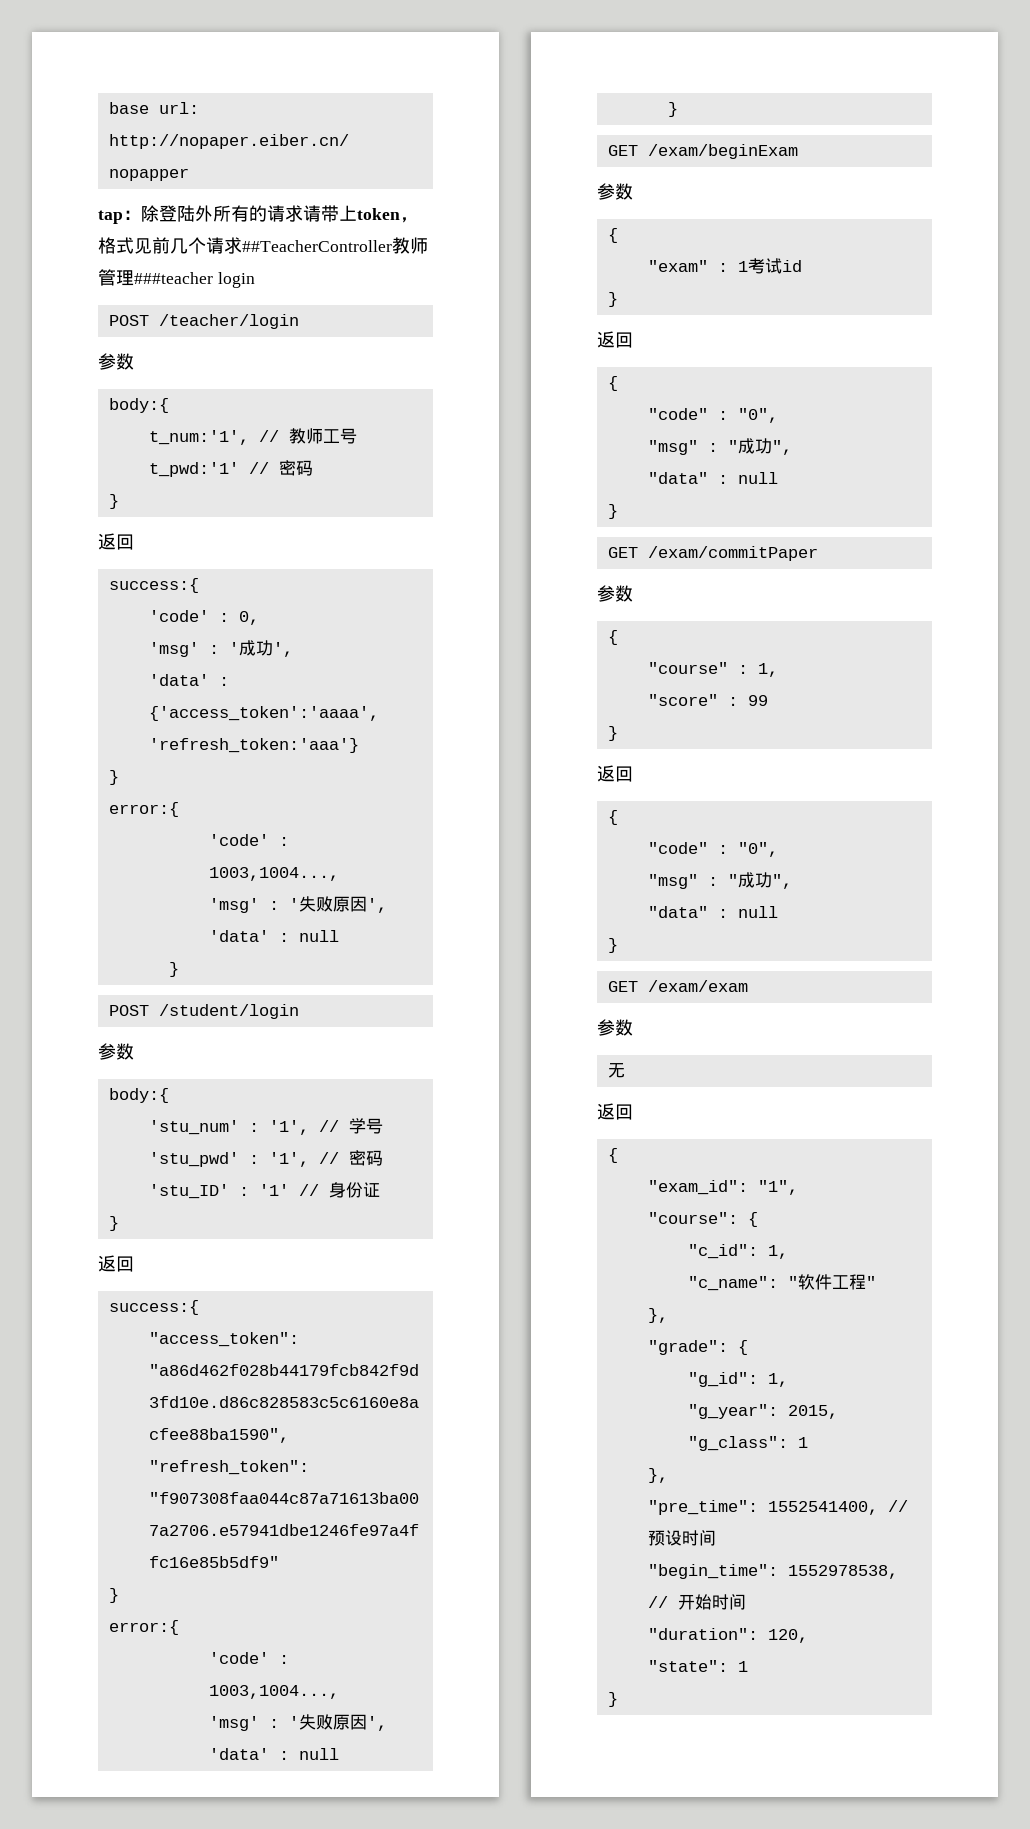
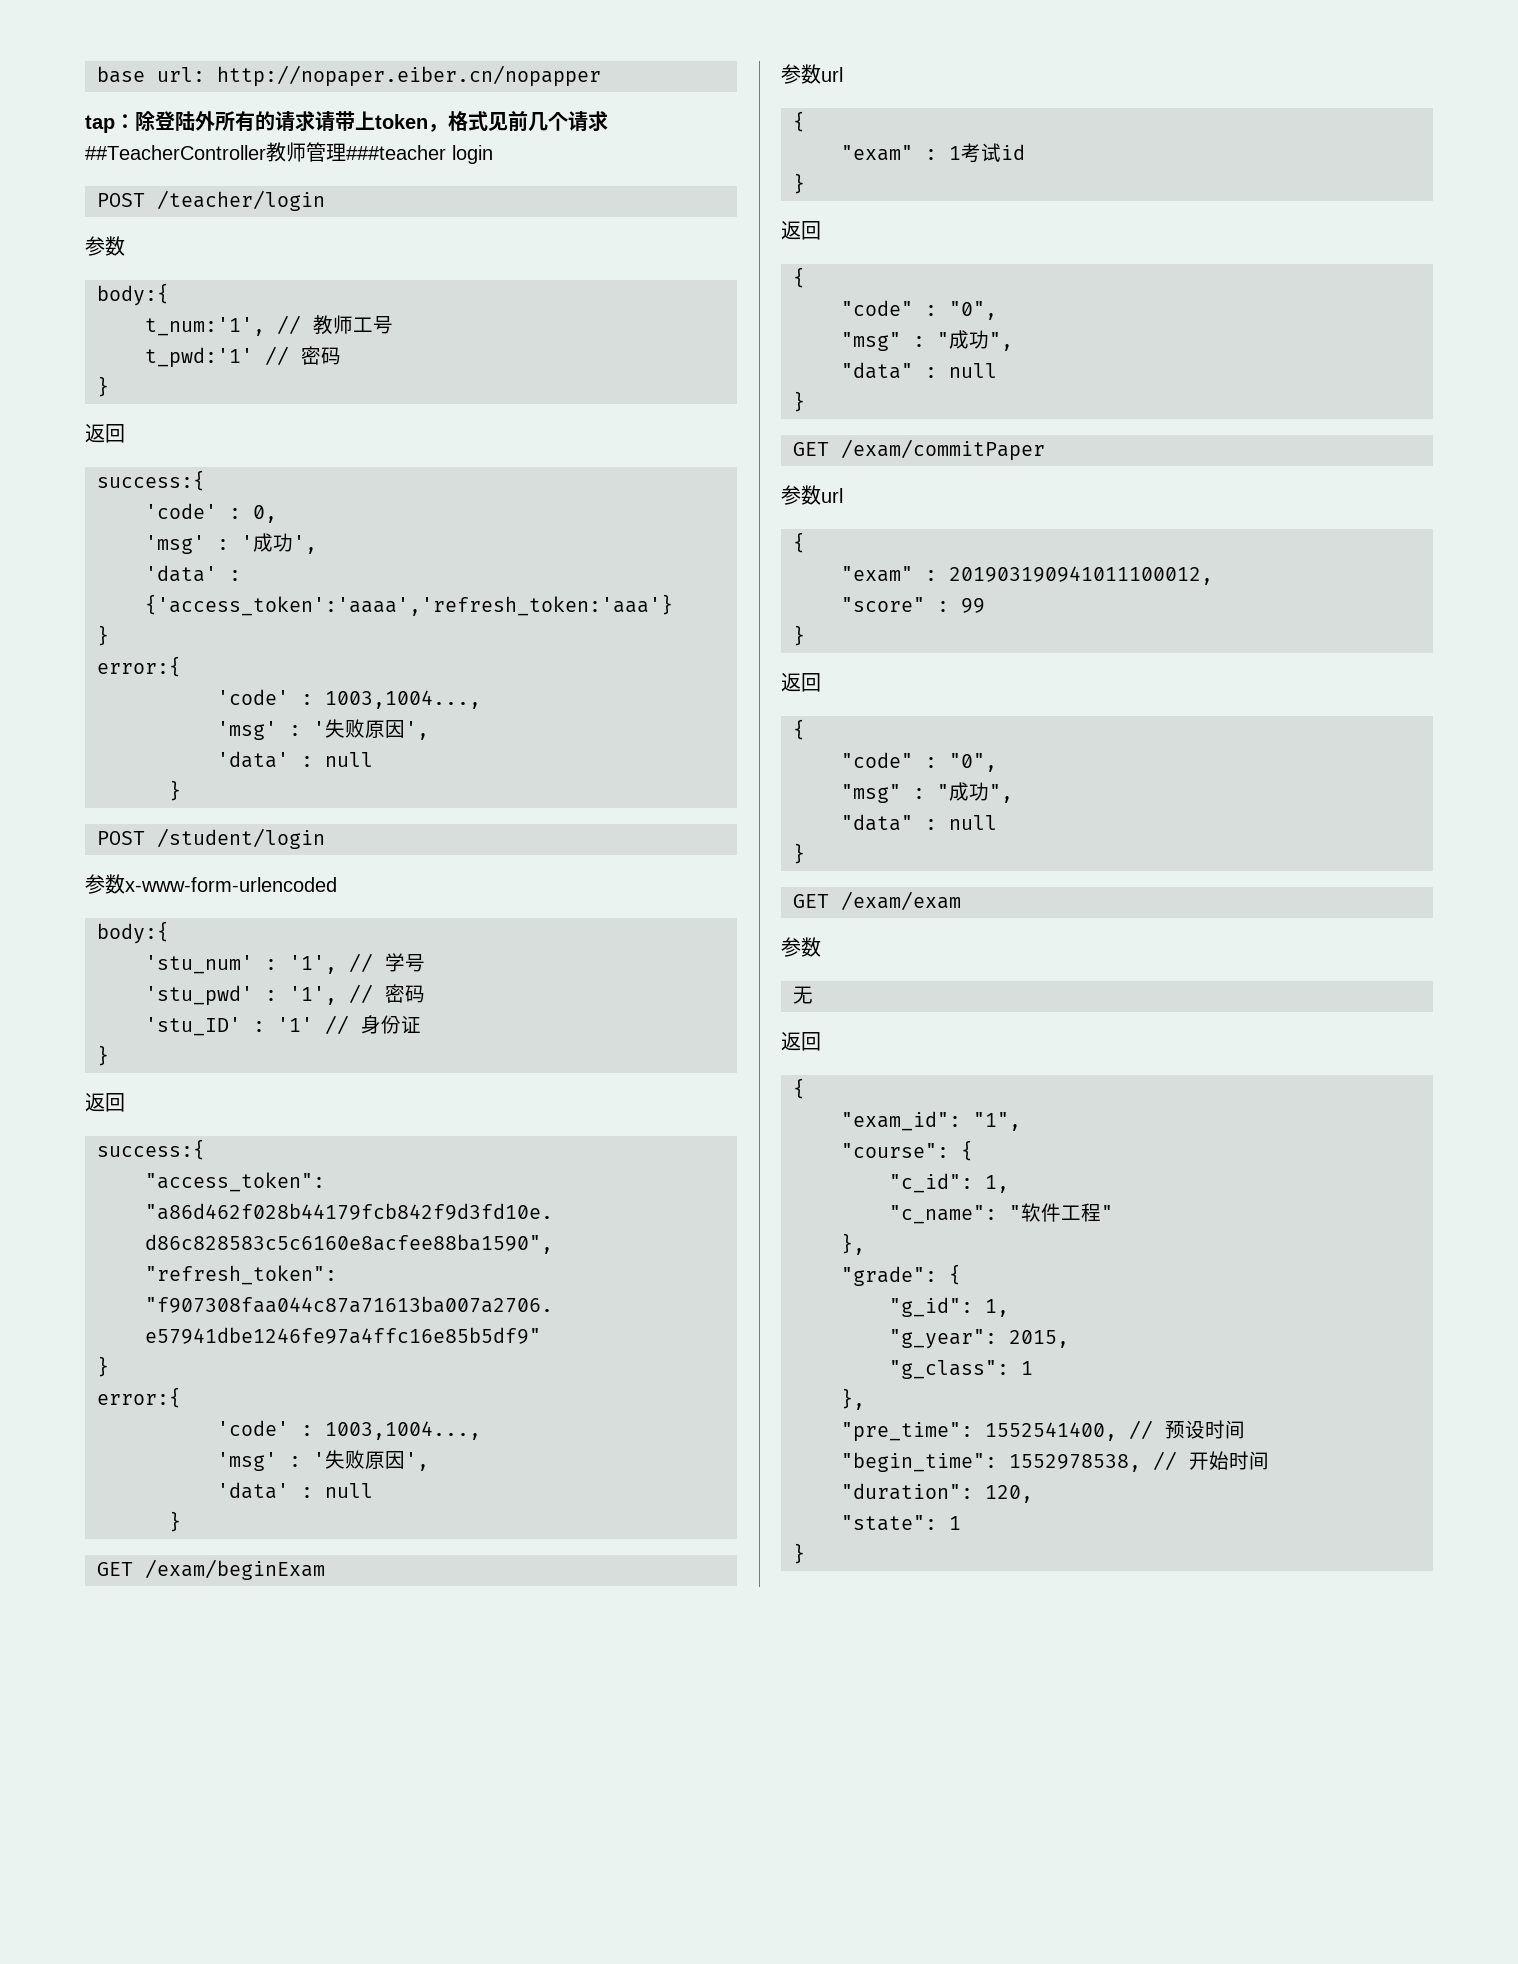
  POST /student/login
- 参数
+ 参数x-www-form-urlencoded
  GET /exam/beginExam
- 参数
+ 参数url
  GET /exam/commitPaper
- 参数
+ 参数url
  {
- "course" : 1,
+ "exam" : 201903190941011100012,

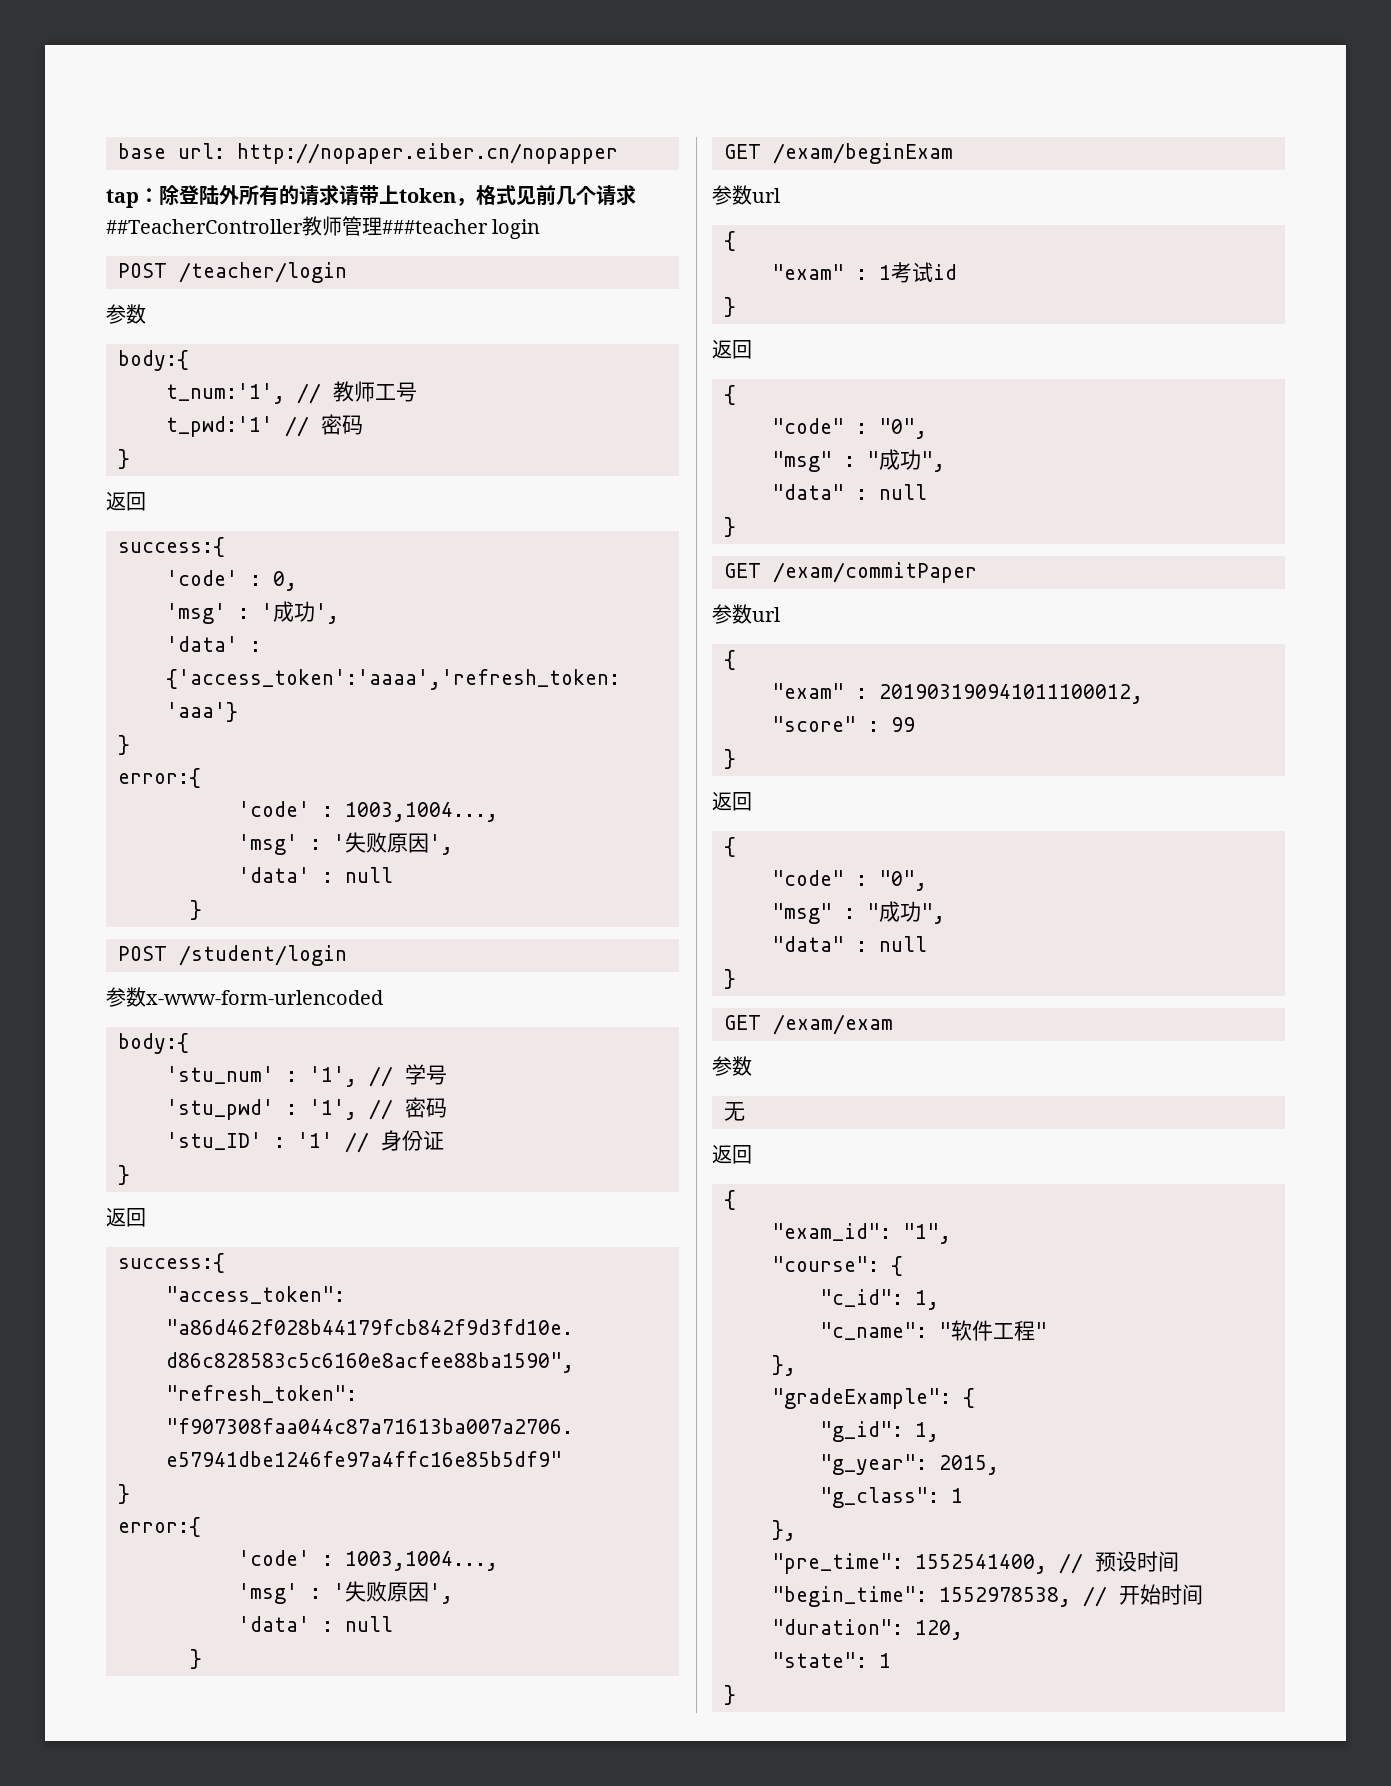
- "grade": {
+ "gradeExample": {

